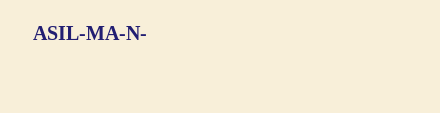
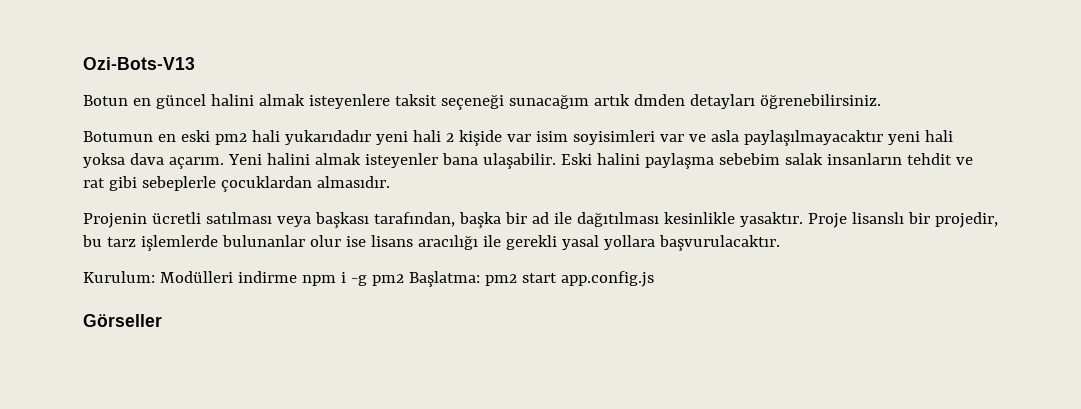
- ASIL-MA-N-
+ Ozi-Bots-V13
+ Botun en güncel halini almak isteyenlere taksit seçeneği sunacağım artık dmden detayları öğrenebilirsiniz.
+ Botumun en eski pm2 hali yukarıdadır yeni hali 2 kişide var isim soyisimleri var ve asla paylaşılmayacaktır yeni hali yoksa dava açarım. Yeni halini almak isteyenler bana ulaşabilir. Eski halini paylaşma sebebim salak insanların tehdit ve rat gibi sebeplerle çocuklardan almasıdır.
+ Projenin ücretli satılması veya başkası tarafından, başka bir ad ile dağıtılması kesinlikle yasaktır. Proje lisanslı bir projedir, bu tarz işlemlerde bulunanlar olur ise lisans aracılığı ile gerekli yasal yollara başvurulacaktır.
+ Kurulum: Modülleri indirme npm i -g pm2 Başlatma: pm2 start app.config.js
+ Görseller

